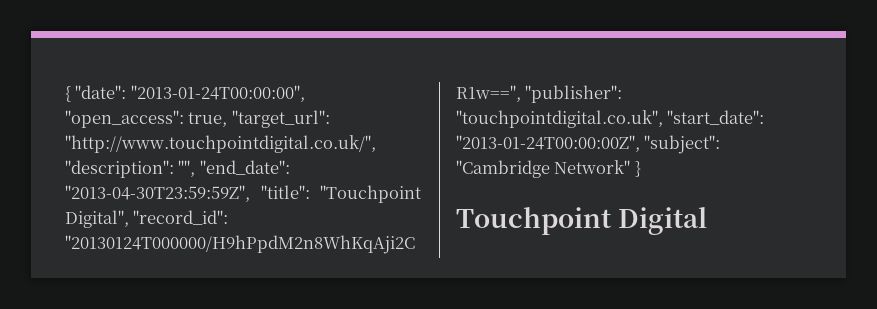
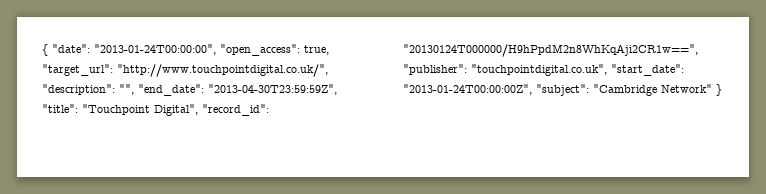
- Touchpoint Digital

